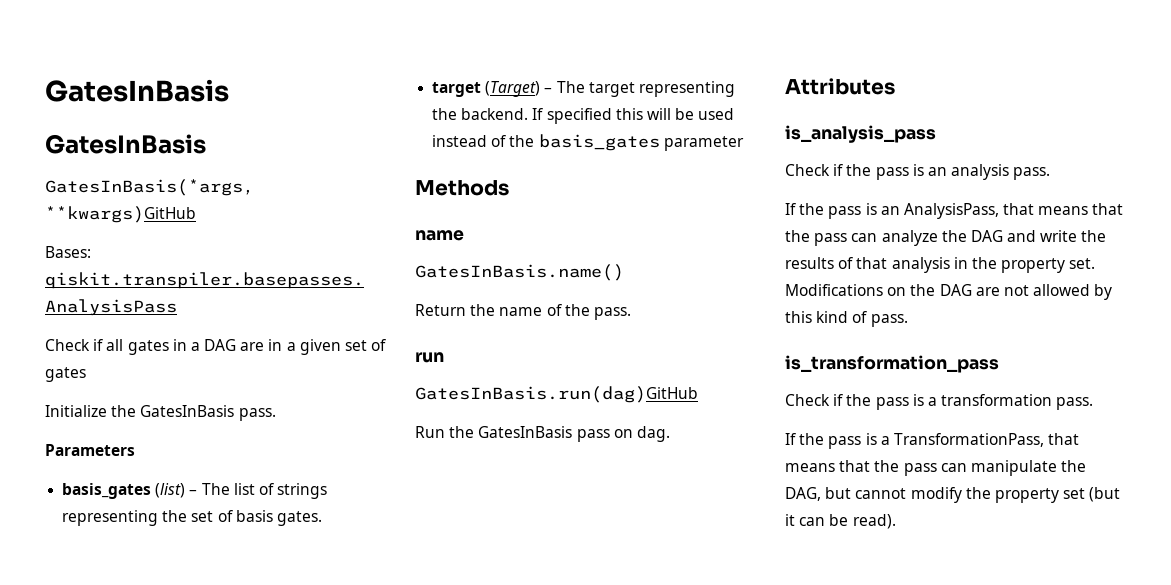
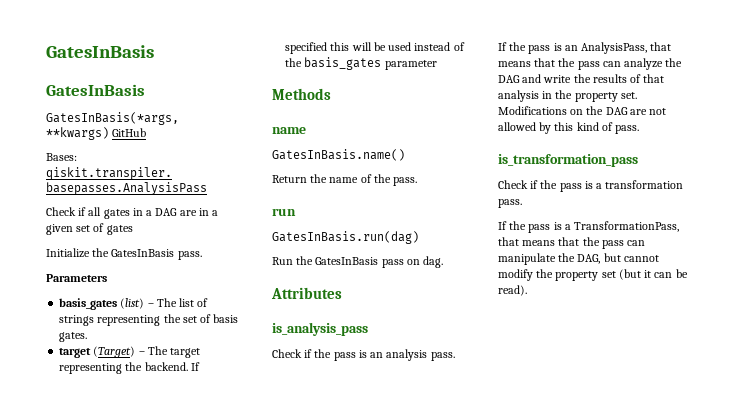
- GatesInBasis(*args, **kwargs)GitHub
+ GatesInBasis(*args, **kwargs) GitHub
- GatesInBasis.run(dag)GitHub
+ GatesInBasis.run(dag)

